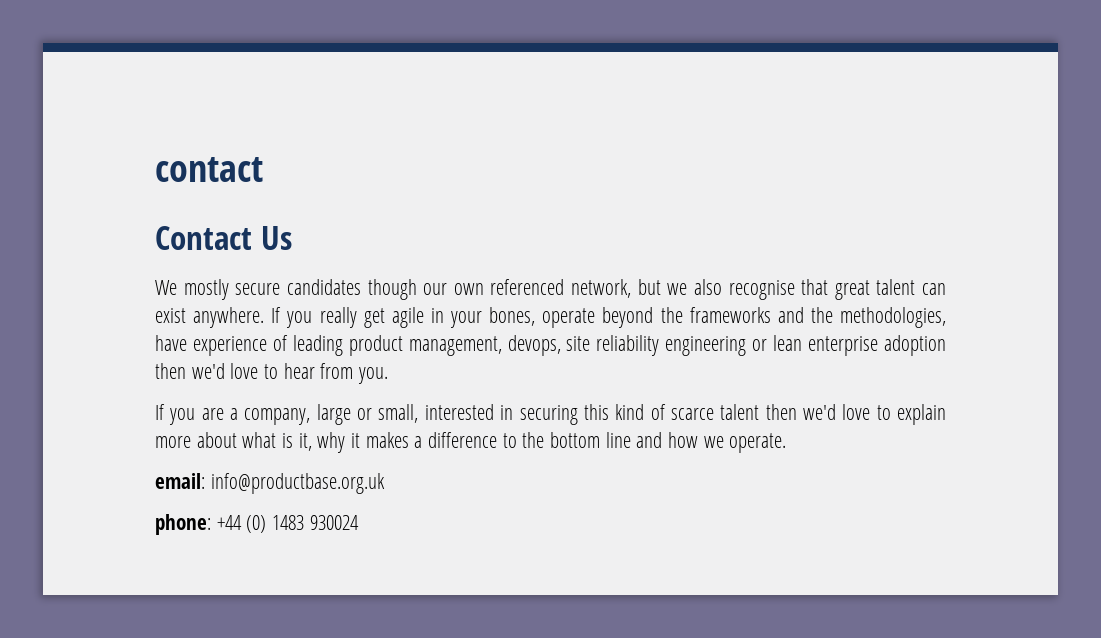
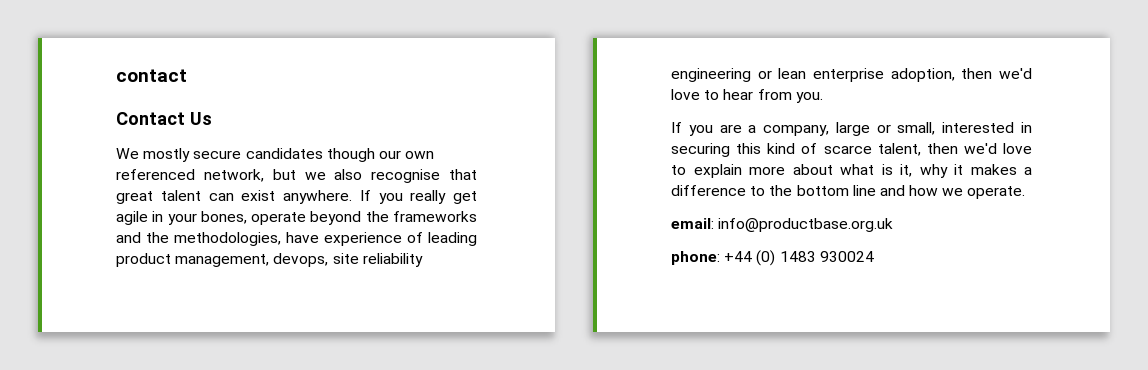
- If you really get agile in your bones, operate beyond the frameworks and the methodologies, have experience of leading product management, devops, site reliability engineering or lean enterprise adoption then we'd love to hear from you.
+ If you really get agile in your bones, operate beyond the frameworks and the methodologies, have experience of leading product management, devops, site reliability engineering or lean enterprise adoption, then we'd love to hear from you.
- If you are a company, large or small, interested in securing this kind of scarce talent then we'd love to explain more about what is it, why it makes a difference to the bottom line and how we operate.
+ If you are a company, large or small, interested in securing this kind of scarce talent, then we'd love to explain more about what is it, why it makes a difference to the bottom line and how we operate.

